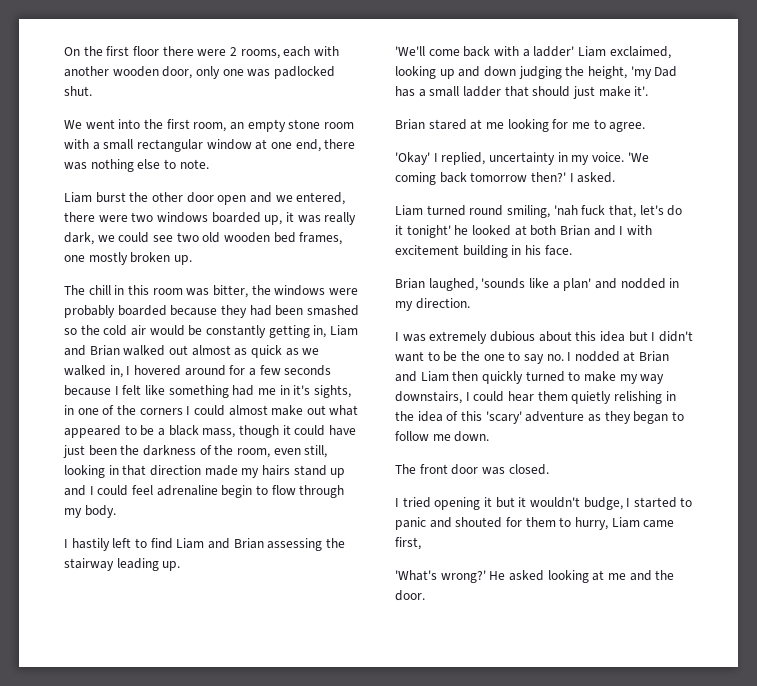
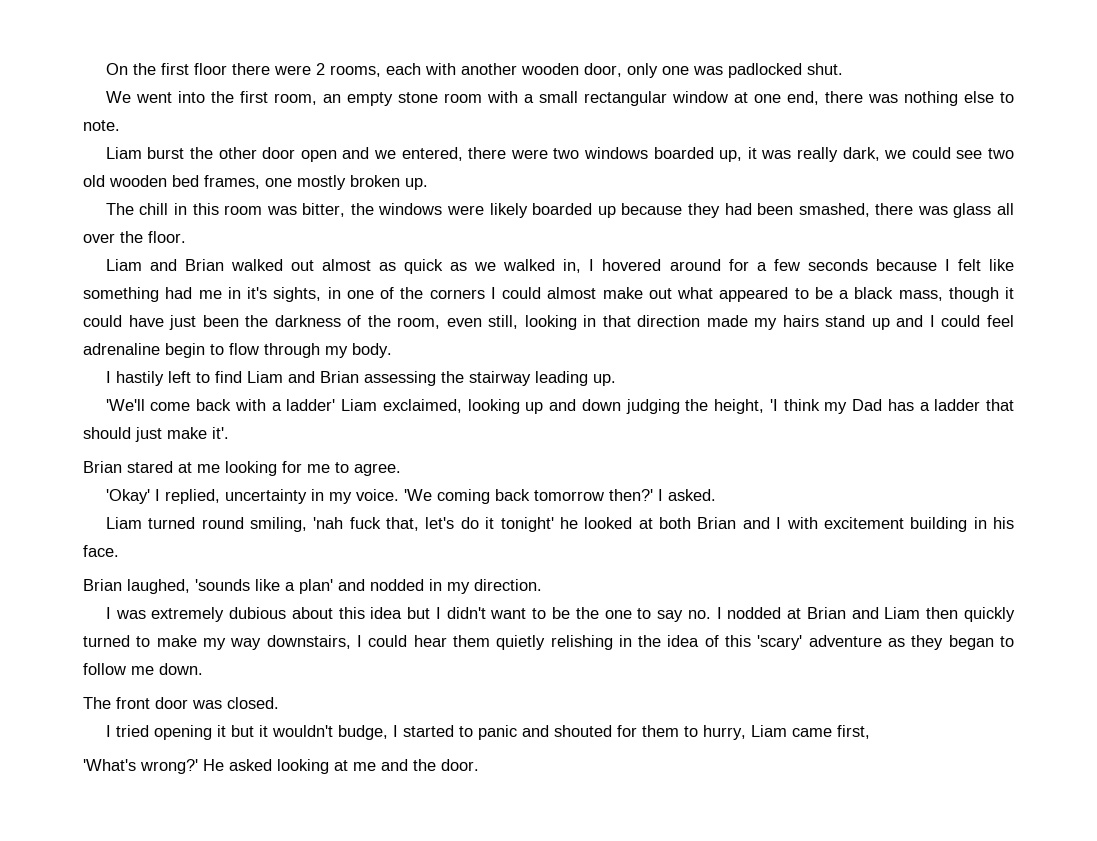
- The chill in this room was bitter, the windows were probably boarded because they had been smashed so the cold air would be constantly getting in, Liam and Brian walked out almost as quick as we walked in, I hovered around for a few seconds because I felt like something had me in it's sights, in one of the corners I could almost make out what appeared to be a black mass, though it could have just been the darkness of the room, even still, looking in that direction made my hairs stand up and I could feel adrenaline begin to flow through my body.
+ The chill in this room was bitter, the windows were likely boarded up because they had been smashed, there was glass all over the floor.
+ Liam and Brian walked out almost as quick as we walked in, I hovered around for a few seconds because I felt like something had me in it's sights, in one of the corners I could almost make out what appeared to be a black mass, though it could have just been the darkness of the room, even still, looking in that direction made my hairs stand up and I could feel adrenaline begin to flow through my body.
- 'We'll come back with a ladder' Liam exclaimed, looking up and down judging the height, 'my Dad has a small ladder that should just make it'.
+ 'We'll come back with a ladder' Liam exclaimed, looking up and down judging the height, 'I think my Dad has a ladder that should just make it'.

